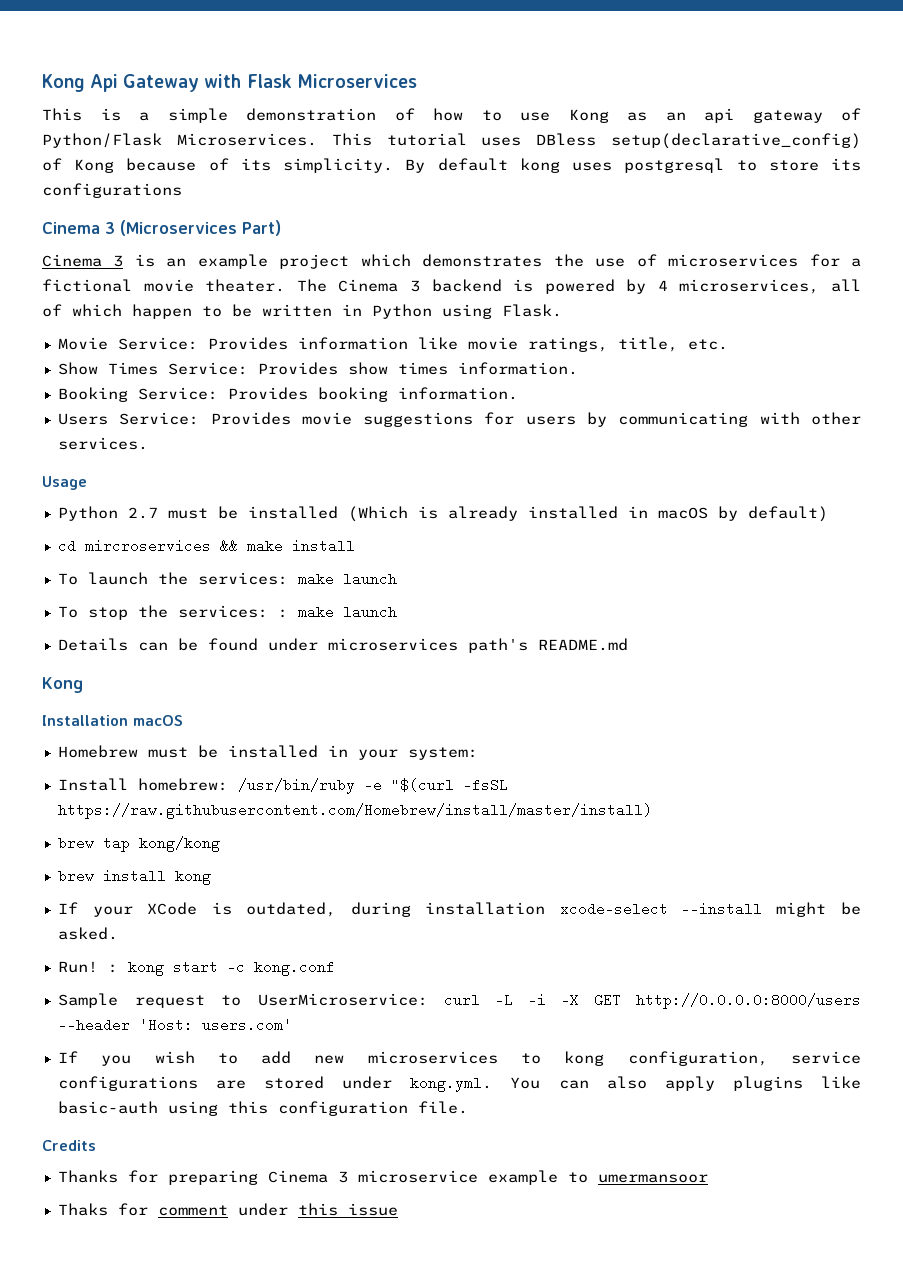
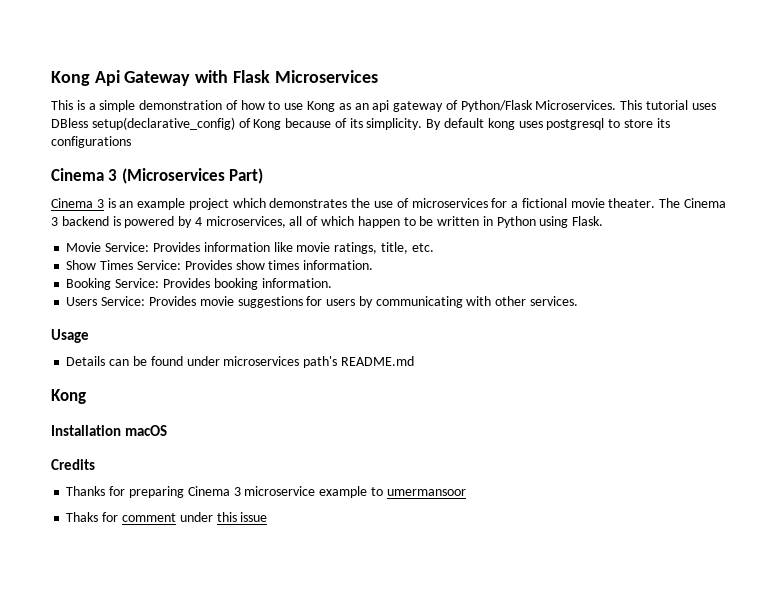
- Python 2.7 must be installed (Which is already installed in macOS by default)
- cd mircroservices && make install
- To launch the services: make launch
- To stop the services: : make launch
- Homebrew must be installed in your system:
- Install homebrew: /usr/bin/ruby -e "$(curl -fsSL https://raw.githubusercontent.com/Homebrew/install/master/install)
- brew tap kong/kong
- brew install kong
- If your XCode is outdated, during installation xcode-select --install might be asked.
- Run! : kong start -c kong.conf
- Sample request to UserMicroservice: curl -L -i -X GET http://0.0.0.0:8000/users --header 'Host: users.com'
- If you wish to add new microservices to kong configuration, service configurations are stored under kong.yml. You can also apply plugins like basic-auth using this configuration file.

